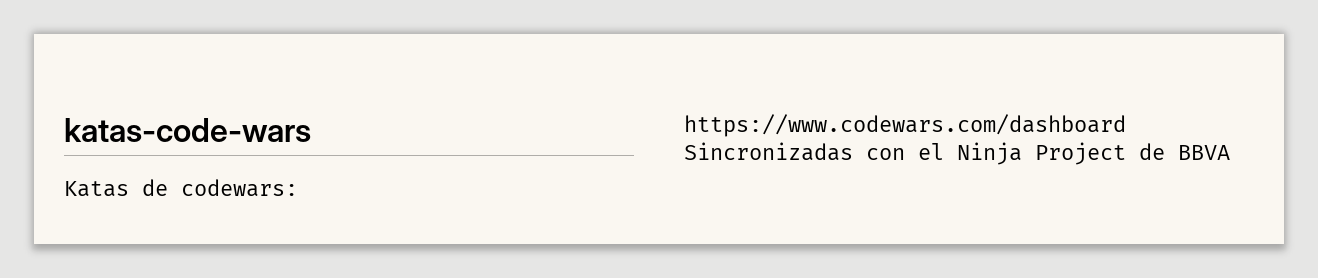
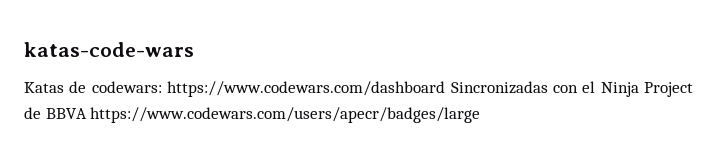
- Katas de codewars: https://www.codewars.com/dashboard Sincronizadas con el Ninja Project de BBVA
+ Katas de codewars: https://www.codewars.com/dashboard Sincronizadas con el Ninja Project de BBVA https://www.codewars.com/users/apecr/badges/large

